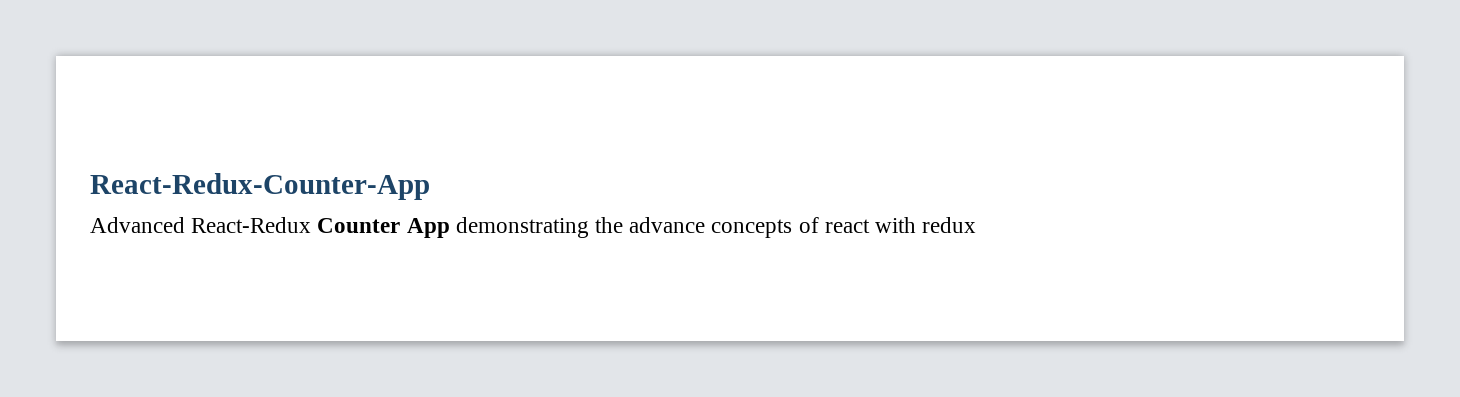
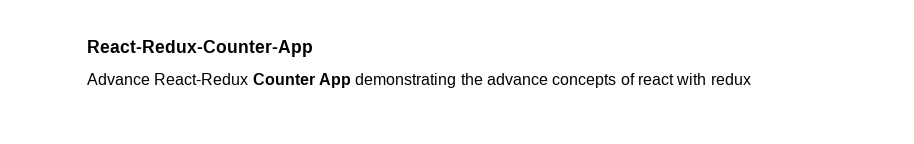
- Advanced React-Redux Counter App demonstrating the advance concepts of react with redux
+ Advance React-Redux Counter App demonstrating the advance concepts of react with redux

